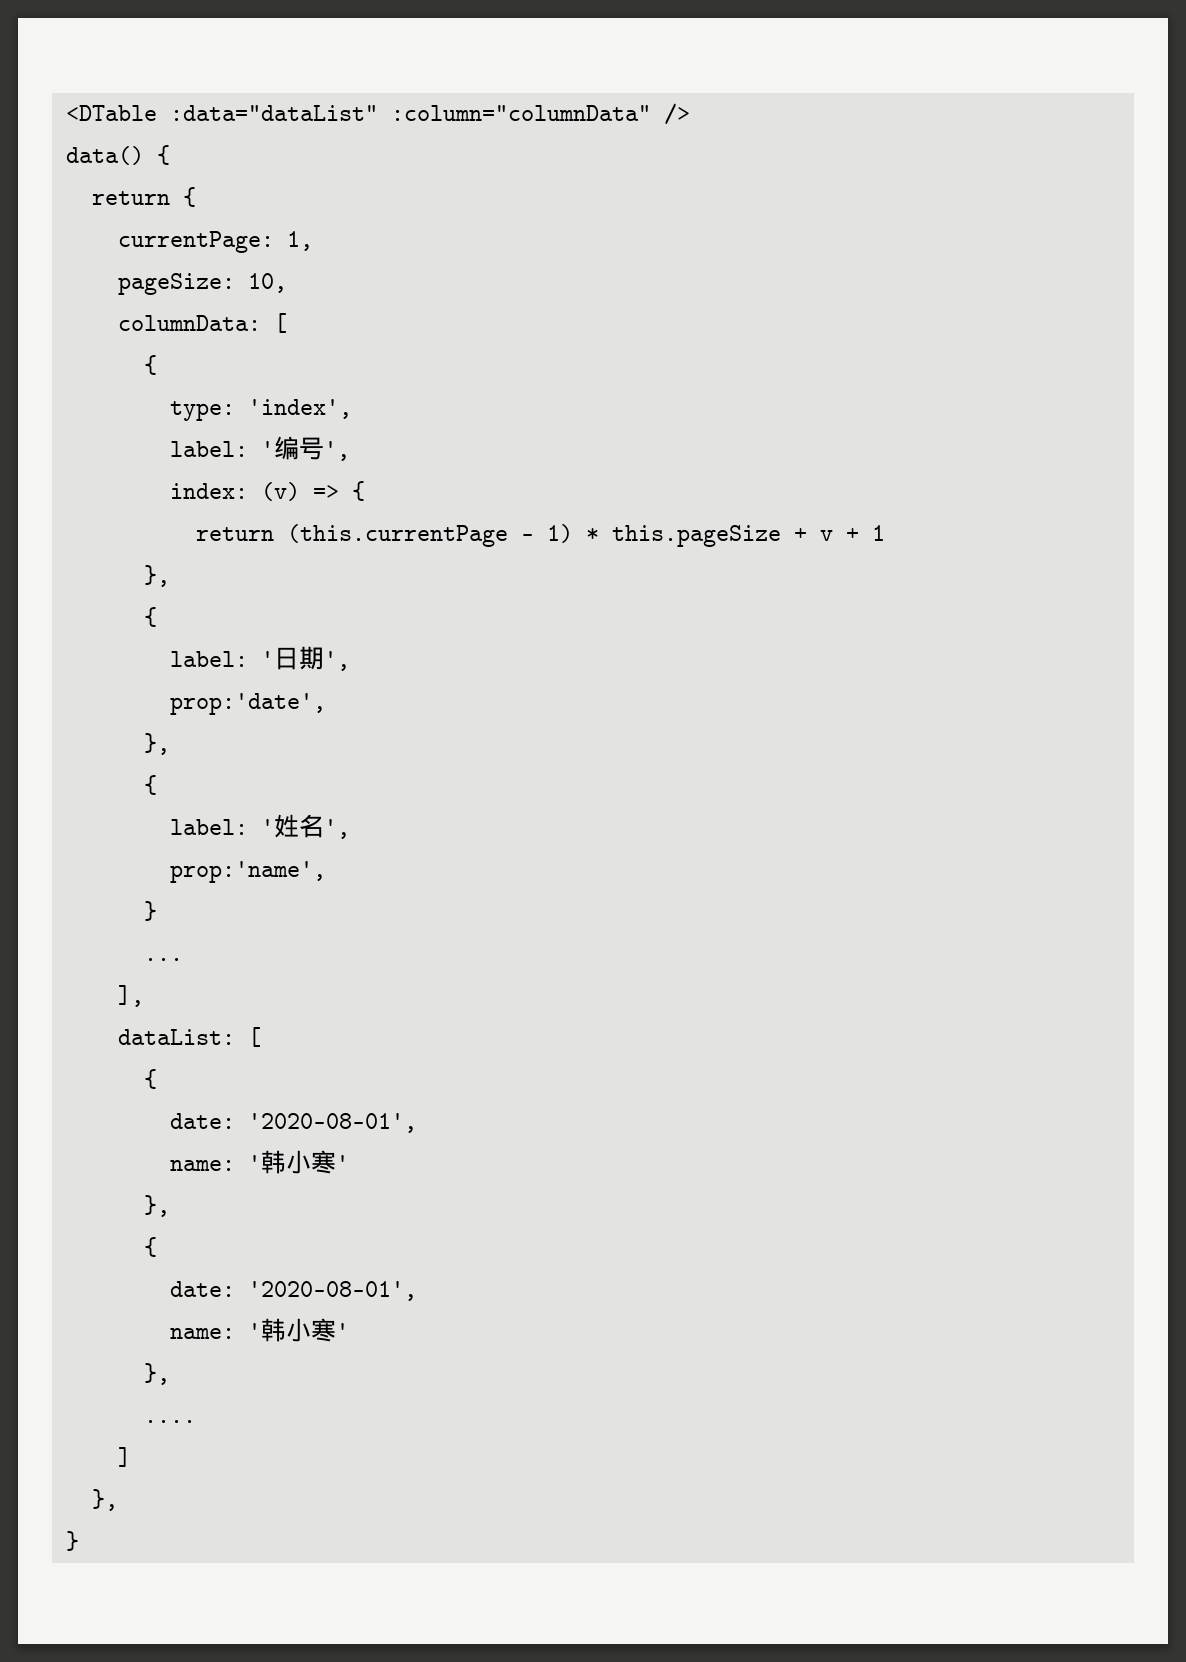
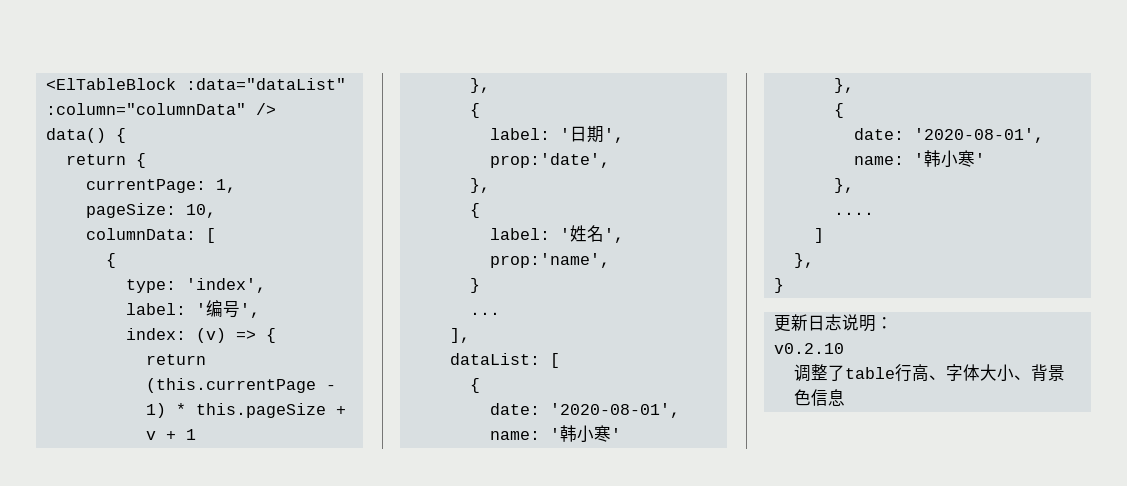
- <DTable :data="dataList" :column="columnData" />
+ <ElTableBlock :data="dataList" :column="columnData" />
+ 更新日志说明：
+ v0.2.10
+ 调整了table行高、字体大小、背景色信息

